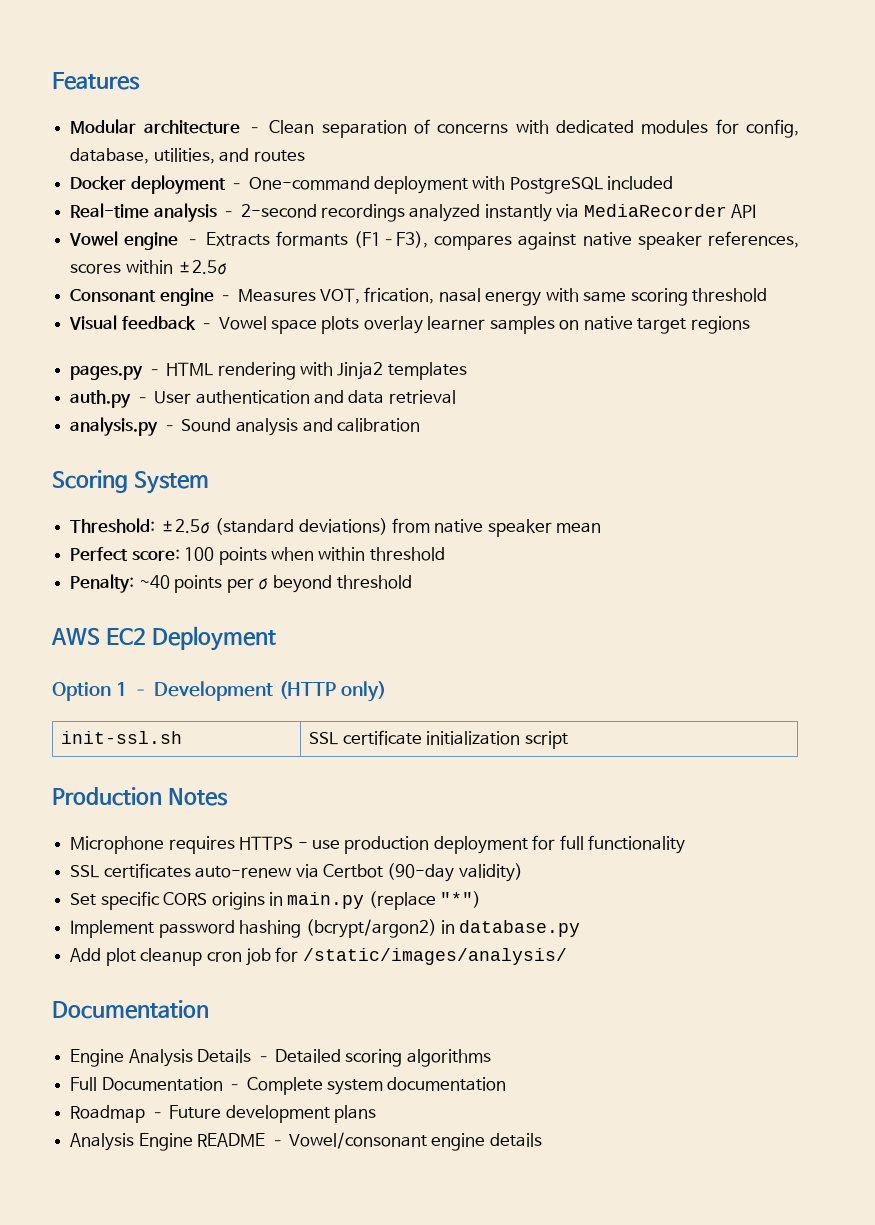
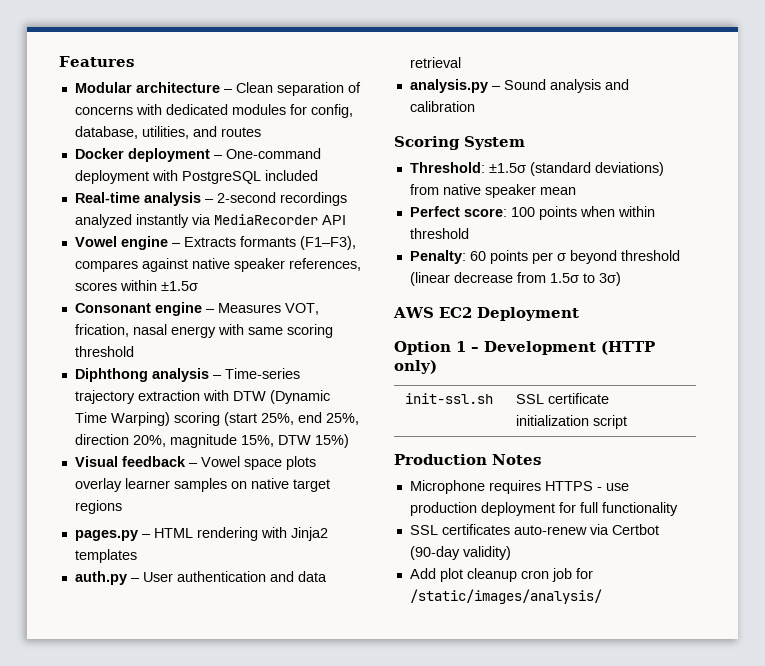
- Vowel engine – Extracts formants (F1–F3), compares against native speaker references, scores within ±2.5σ
+ Vowel engine – Extracts formants (F1–F3), compares against native speaker references, scores within ±1.5σ
+ Diphthong analysis – Time-series trajectory extraction with DTW (Dynamic Time Warping) scoring (start 25%, end 25%, direction 20%, magnitude 15%, DTW 15%)
- Threshold: ±2.5σ (standard deviations) from native speaker mean
+ Threshold: ±1.5σ (standard deviations) from native speaker mean
- Penalty: ~40 points per σ beyond threshold
+ Penalty: 60 points per σ beyond threshold (linear decrease from 1.5σ to 3σ)
- Set specific CORS origins in main.py (replace "*")
- Implement password hashing (bcrypt/argon2) in database.py
  Add plot cleanup cron job for /static/images/analysis/
- Documentation
- Engine Analysis Details – Detailed scoring algorithms
- Full Documentation – Complete system documentation
- Roadmap – Future development plans
- Analysis Engine README – Vowel/consonant engine details

